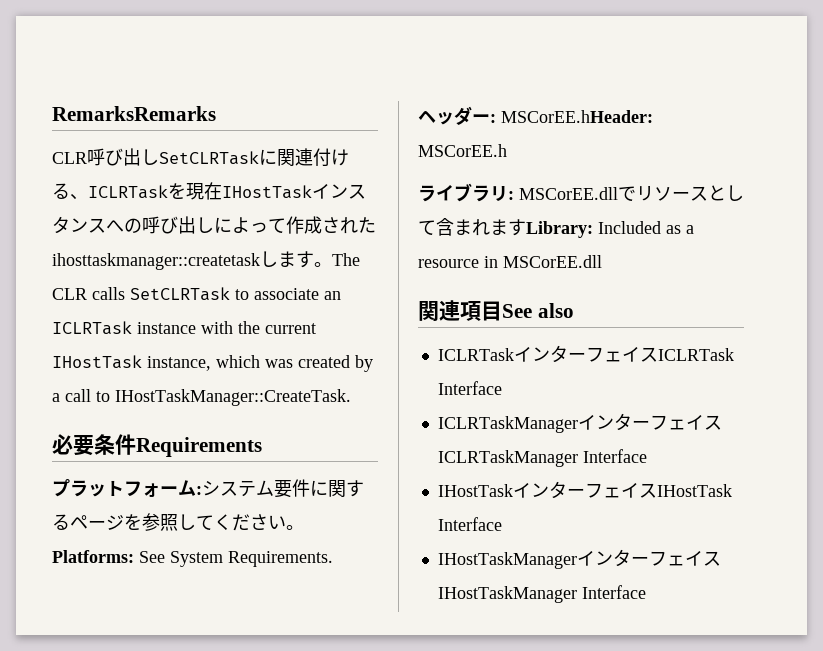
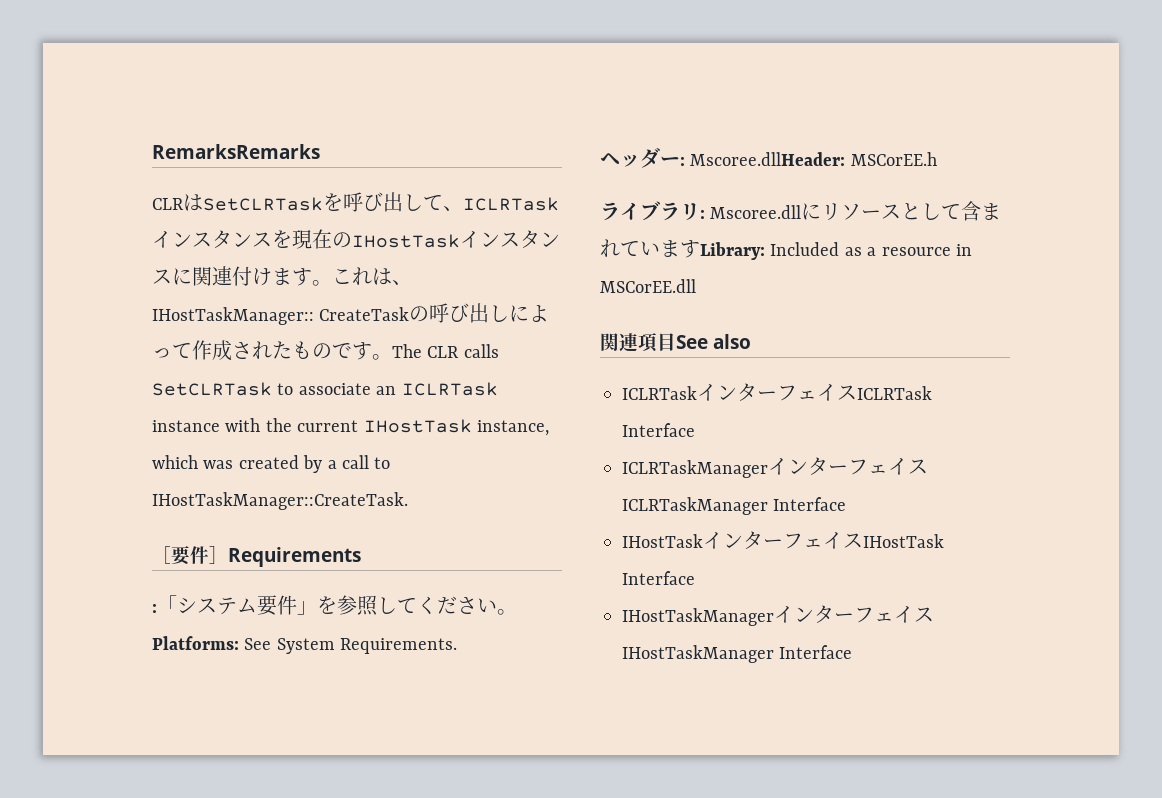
- CLR呼び出しSetCLRTaskに関連付ける、ICLRTaskを現在IHostTaskインスタンスへの呼び出しによって作成されたihosttaskmanager::createtaskします。
+ CLRはSetCLRTaskを呼び出して、ICLRTaskインスタンスを現在のIHostTaskインスタンスに関連付けます。これは、IHostTaskManager:: CreateTaskの呼び出しによって作成されたものです。
- 必要条件Requirements
+ ［要件］Requirements
- プラットフォーム:システム要件に関するページを参照してください。
+ :「システム要件」を参照してください。
- ヘッダー: MSCorEE.hHeader: MSCorEE.h
+ ヘッダー: Mscoree.dllHeader: MSCorEE.h
- ライブラリ: MSCorEE.dllでリソースとして含まれますLibrary: Included as a resource in MSCorEE.dll
+ ライブラリ: Mscoree.dllにリソースとして含まれていますLibrary: Included as a resource in MSCorEE.dll

